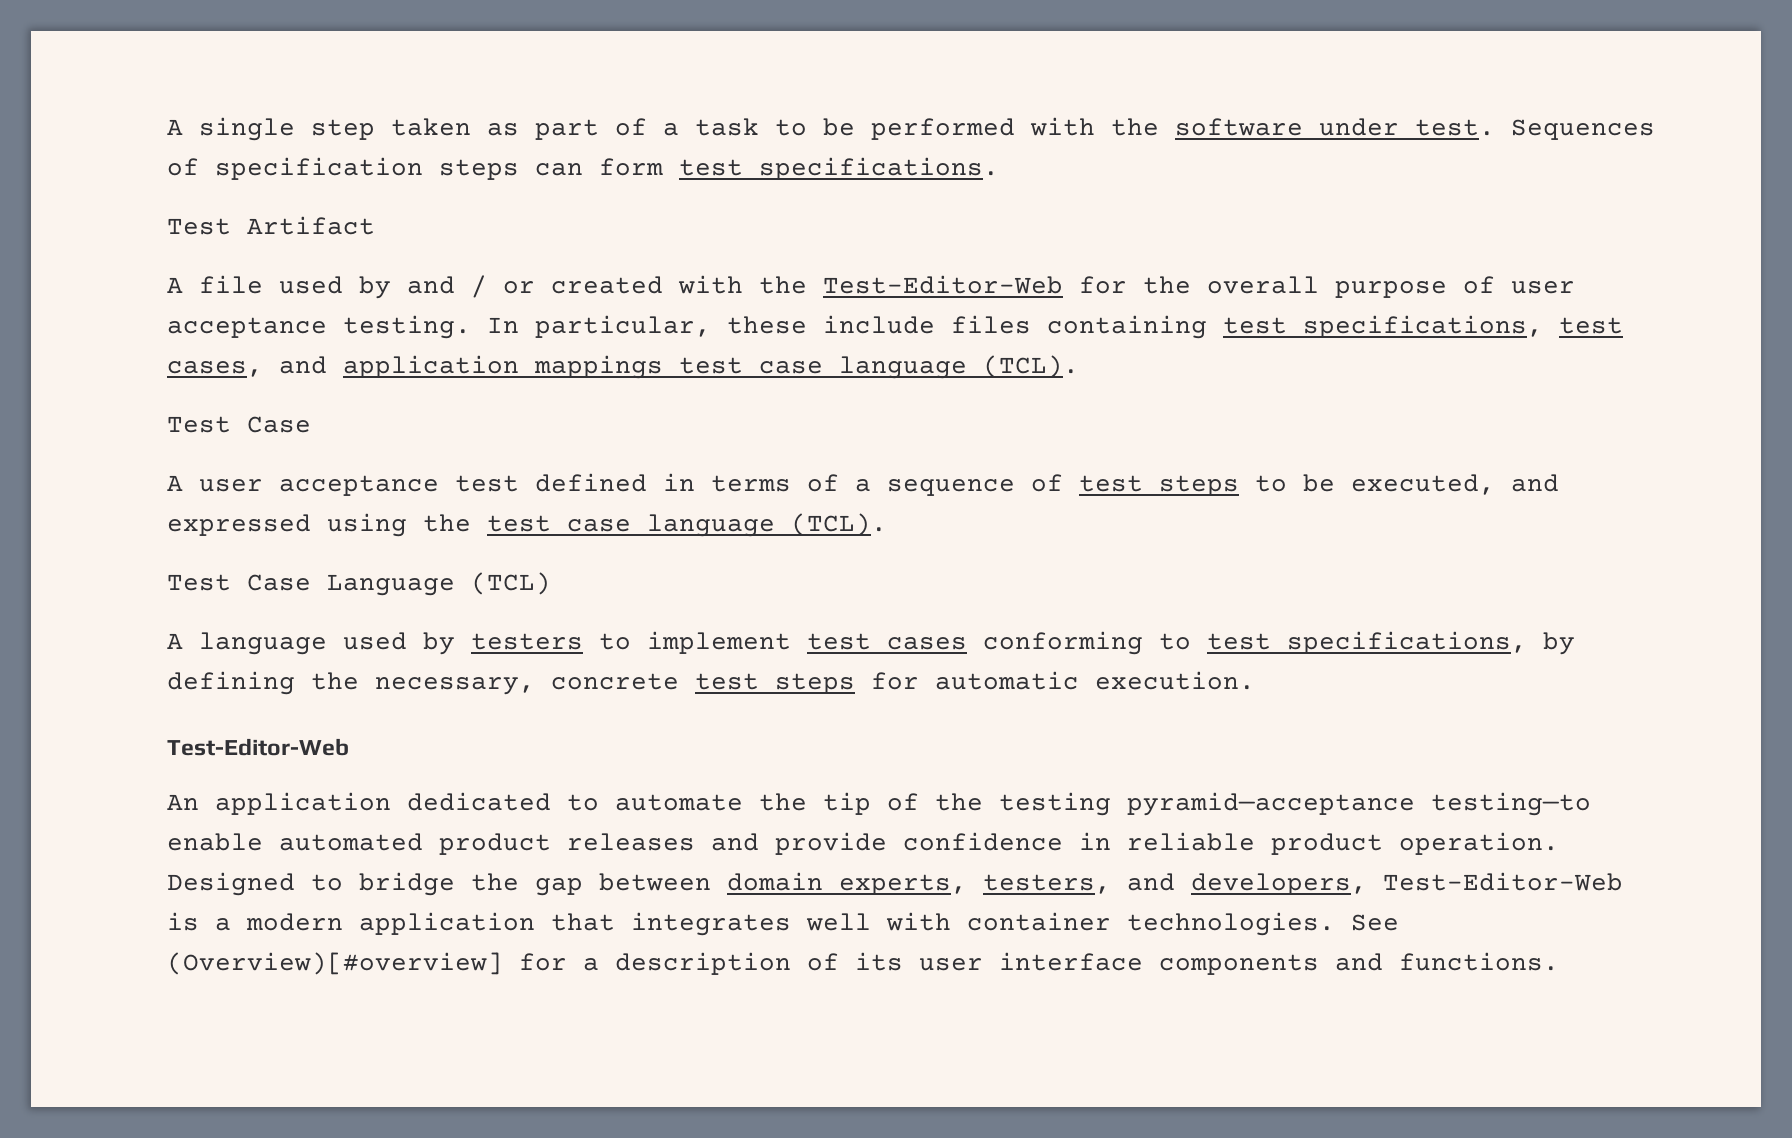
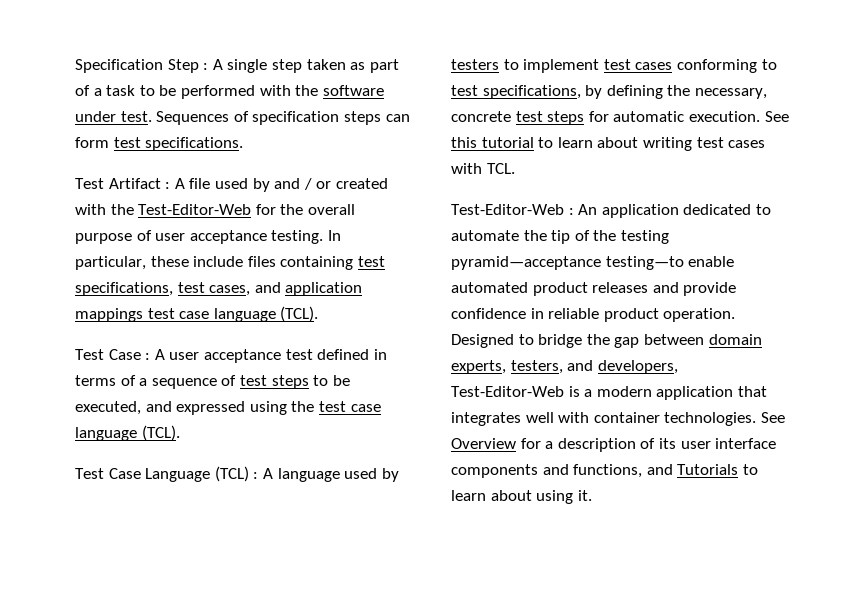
- A single step taken as part of a task to be performed with the software under test.
+ Specification Step : A single step taken as part of a task to be performed with the software under test.
- Test Artifact
- A file used by and / or created with the Test-Editor-Web for the overall purpose of user acceptance testing.
+ Test Artifact : A file used by and / or created with the Test-Editor-Web for the overall purpose of user acceptance testing.
  In particular, these include files containing test specifications, test cases, and application mappings test case language (TCL).
- Test Case
- A user acceptance test defined in terms of a sequence of test steps to be executed, and expressed using the test case language (TCL).
+ Test Case : A user acceptance test defined in terms of a sequence of test steps to be executed, and expressed using the test case language (TCL).
- Test Case Language (TCL)
- A language used by testers to implement test cases conforming to test specifications, by defining the necessary, concrete test steps for automatic execution.
- Test-Editor-Web
- An application dedicated to automate the tip of the testing pyramid—acceptance testing—to enable automated product releases and provide confidence in reliable product operation.
+ Test Case Language (TCL) : A language used by testers to implement test cases conforming to test specifications, by defining the necessary, concrete test steps for automatic execution. See this tutorial to learn about writing test cases with TCL.
+ Test-Editor-Web : An application dedicated to automate the tip of the testing pyramid—acceptance testing—to enable automated product releases and provide confidence in reliable product operation.
- See (Overview)[#overview] for a description of its user interface components and functions.
+ See Overview for a description of its user interface components and functions, and Tutorials to learn about using it.

